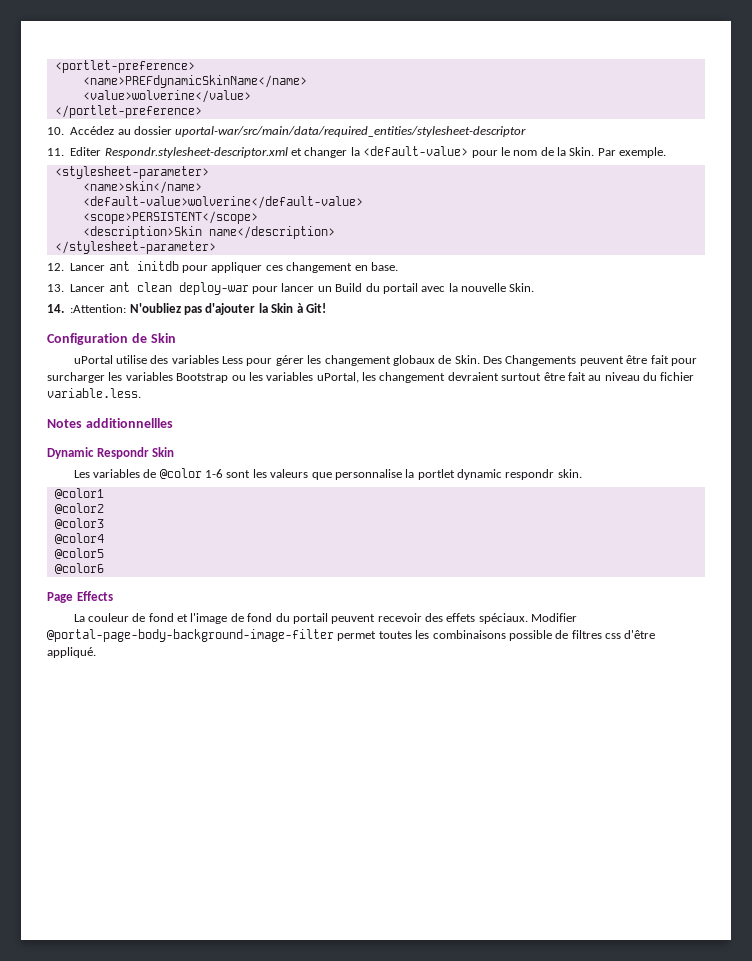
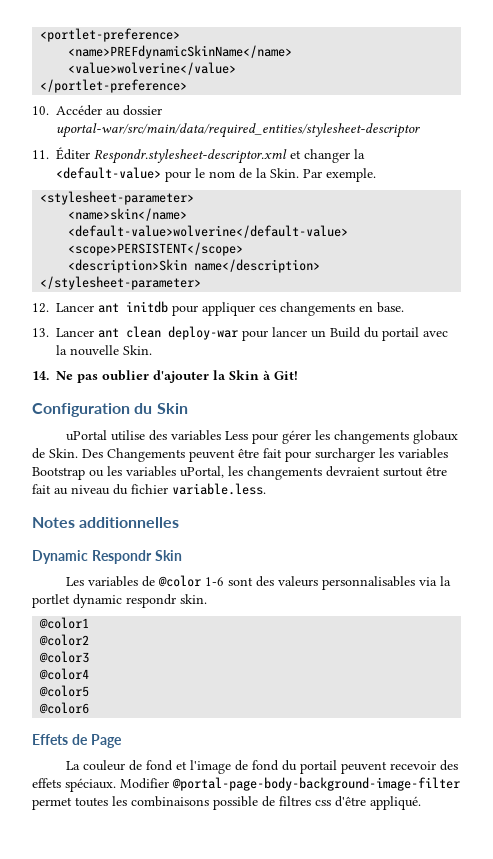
- 10. Accédez au dossier uportal-war/src/main/data/required_entities/stylesheet-descriptor
+ 10. Accéder au dossier uportal-war/src/main/data/required_entities/stylesheet-descriptor
- 11. Editer Respondr.stylesheet-descriptor.xml et changer la <default-value> pour le nom de la Skin.
+ 11. Éditer Respondr.stylesheet-descriptor.xml et changer la <default-value> pour le nom de la Skin.
- 12. Lancer ant initdb pour appliquer ces changement en base.
+ 12. Lancer ant initdb pour appliquer ces changements en base.
- 14. :Attention: N'oubliez pas d'ajouter la Skin à Git!
+ 14. Ne pas oublier d'ajouter la Skin à Git!
- Configuration de Skin
+ Configuration du Skin
- uPortal utilise des variables Less pour gérer les changement globaux de Skin.
+ uPortal utilise des variables Less pour gérer les changements globaux de Skin.
- Des Changements peuvent être fait pour surcharger les variables Bootstrap ou les variables uPortal, les changement devraient surtout être fait au niveau du fichier variable.less.
+ Des Changements peuvent être fait pour surcharger les variables Bootstrap ou les variables uPortal, les changements devraient surtout être fait au niveau du fichier variable.less.
- Notes additionnellles
+ Notes additionnelles
- Les variables de @color 1-6 sont les valeurs que personnalise la portlet dynamic respondr skin.
+ Les variables de @color 1-6 sont des valeurs personnalisables via la portlet dynamic respondr skin.
- Page Effects
+ Effets de Page

